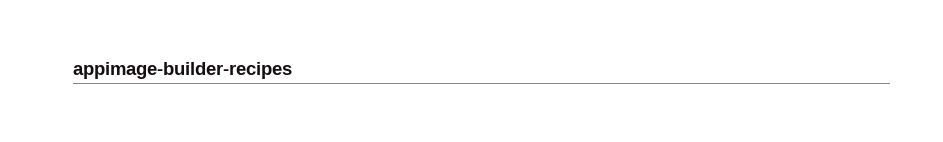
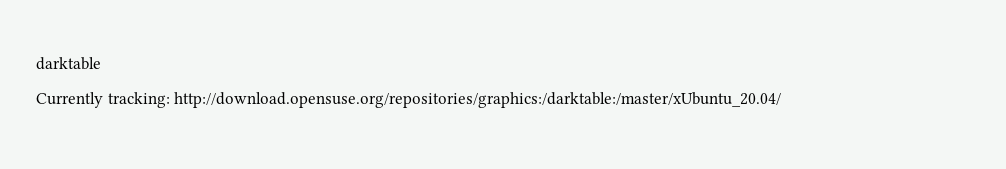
- appimage-builder-recipes
+ darktable
+ Currently tracking: http://download.opensuse.org/repositories/graphics:/darktable:/master/xUbuntu_20.04/

